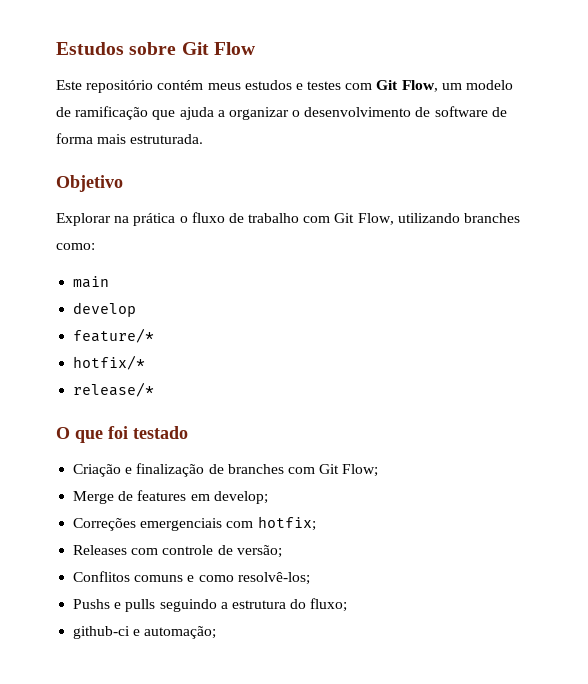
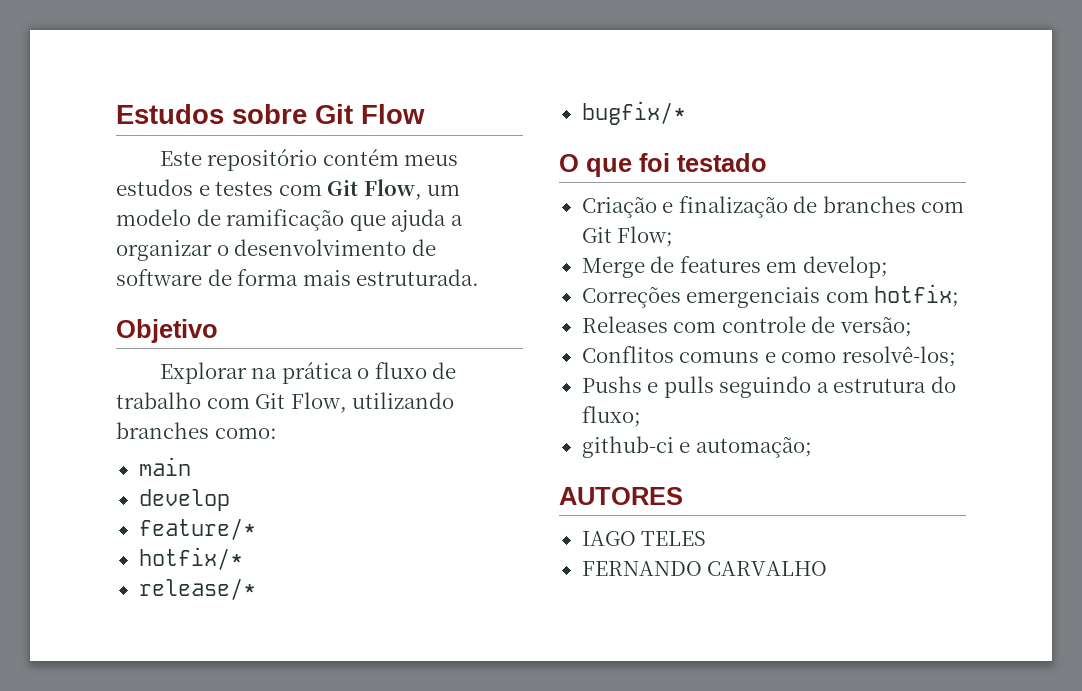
+ bugfix/*
+ AUTORES
+ IAGO TELES
+ FERNANDO CARVALHO

